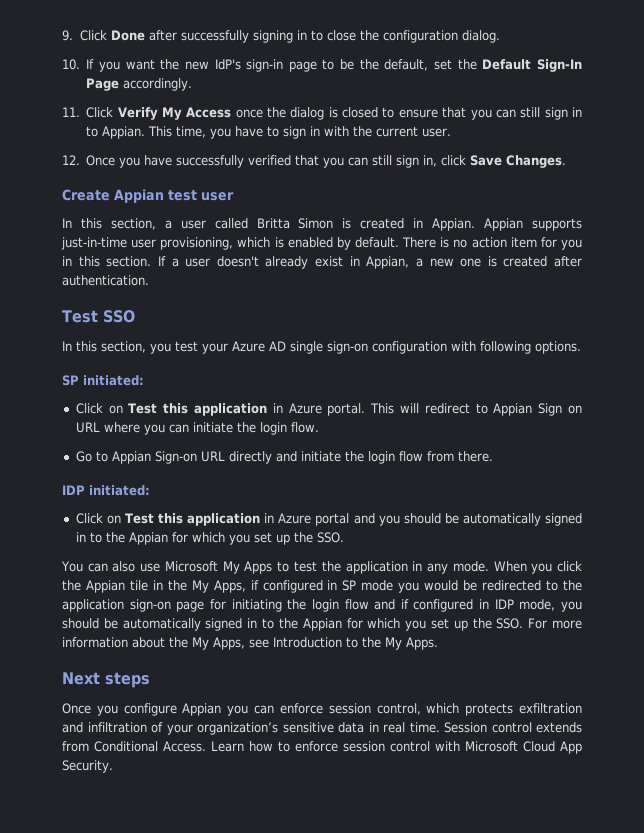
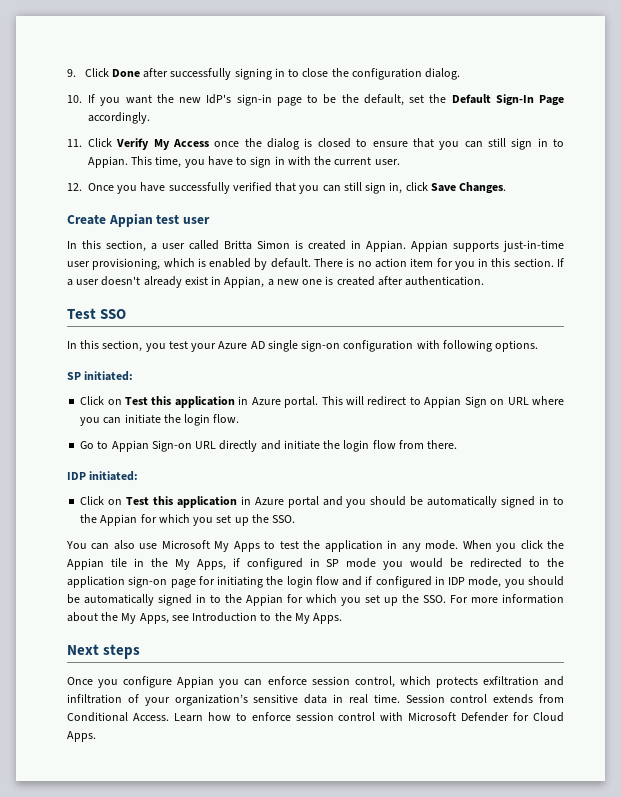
- Learn how to enforce session control with Microsoft Cloud App Security.
+ Learn how to enforce session control with Microsoft Defender for Cloud Apps.

